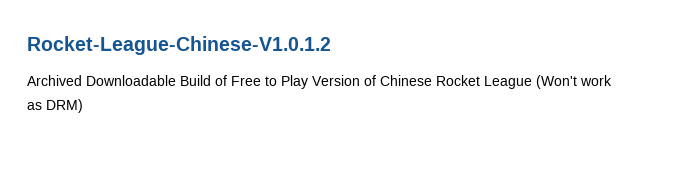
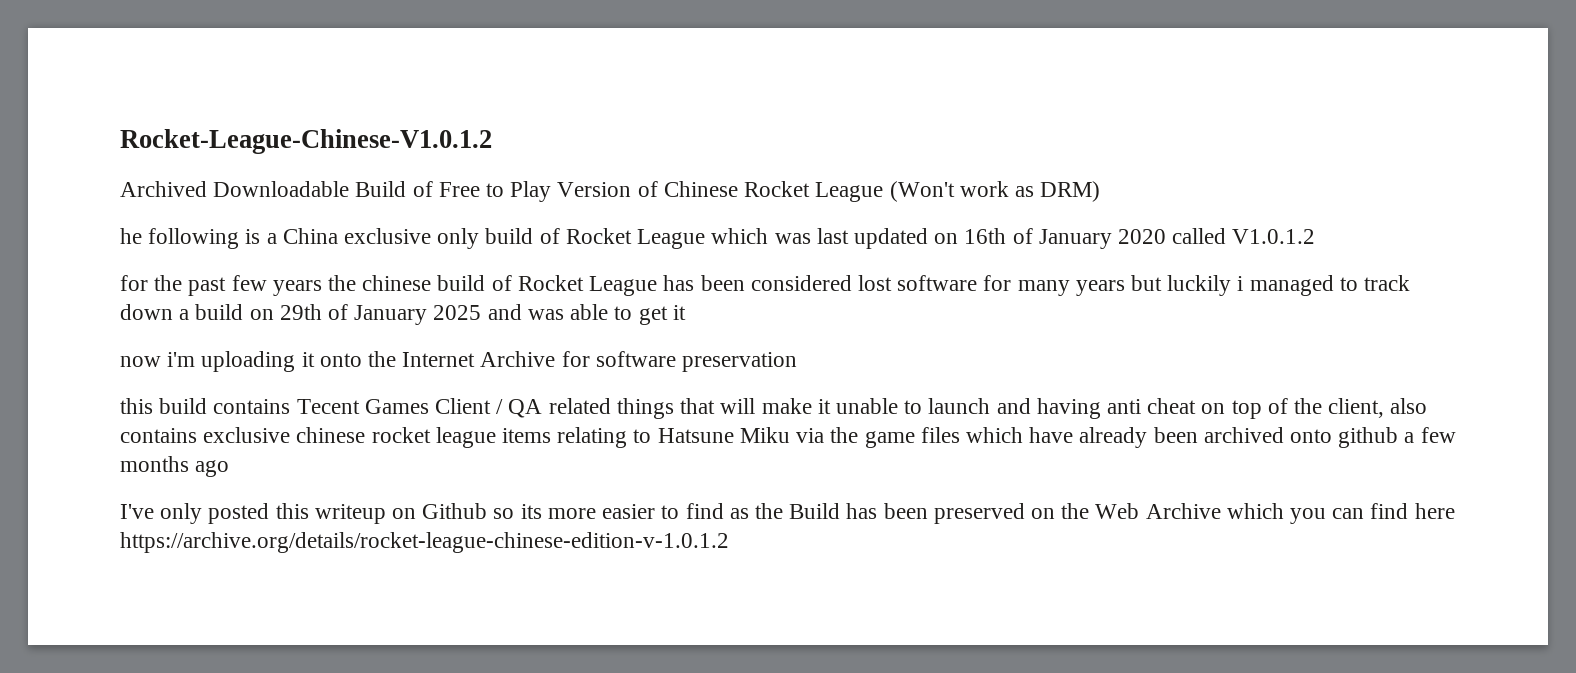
+ he following is a China exclusive only build of Rocket League which was last updated on 16th of January 2020 called V1.0.1.2
+ for the past few years the chinese build of Rocket League has been considered lost software for many years but luckily i managed to track down a build on 29th of January 2025 and was able to get it
+ now i'm uploading it onto the Internet Archive for software preservation
+ this build contains Tecent Games Client / QA related things that will make it unable to launch and having anti cheat on top of the client, also contains exclusive chinese rocket league items relating to Hatsune Miku via the game files which have already been archived onto github a few months ago
+ I've only posted this writeup on Github so its more easier to find as the Build has been preserved on the Web Archive which you can find here https://archive.org/details/rocket-league-chinese-edition-v-1.0.1.2

